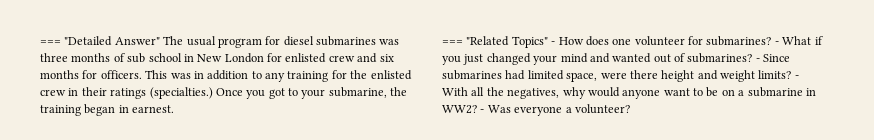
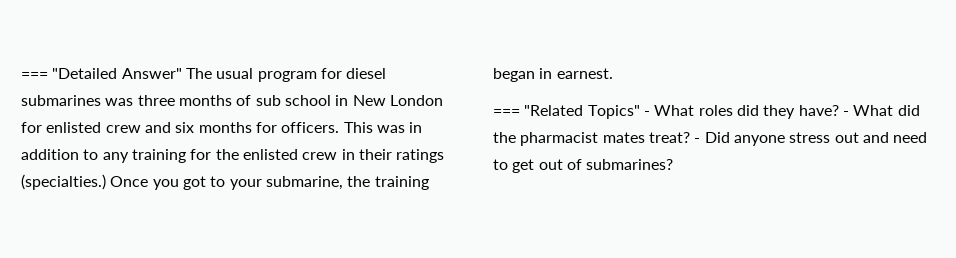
- === "Related Topics" - How does one volunteer for submarines? - What if you just changed your mind and wanted out of submarines? - Since submarines had limited space, were there height and weight limits? - With all the negatives, why would anyone want to be on a submarine in WW2? - Was everyone a volunteer?
+ === "Related Topics" - What roles did they have? - What did the pharmacist mates treat? - Did anyone stress out and need to get out of submarines?

